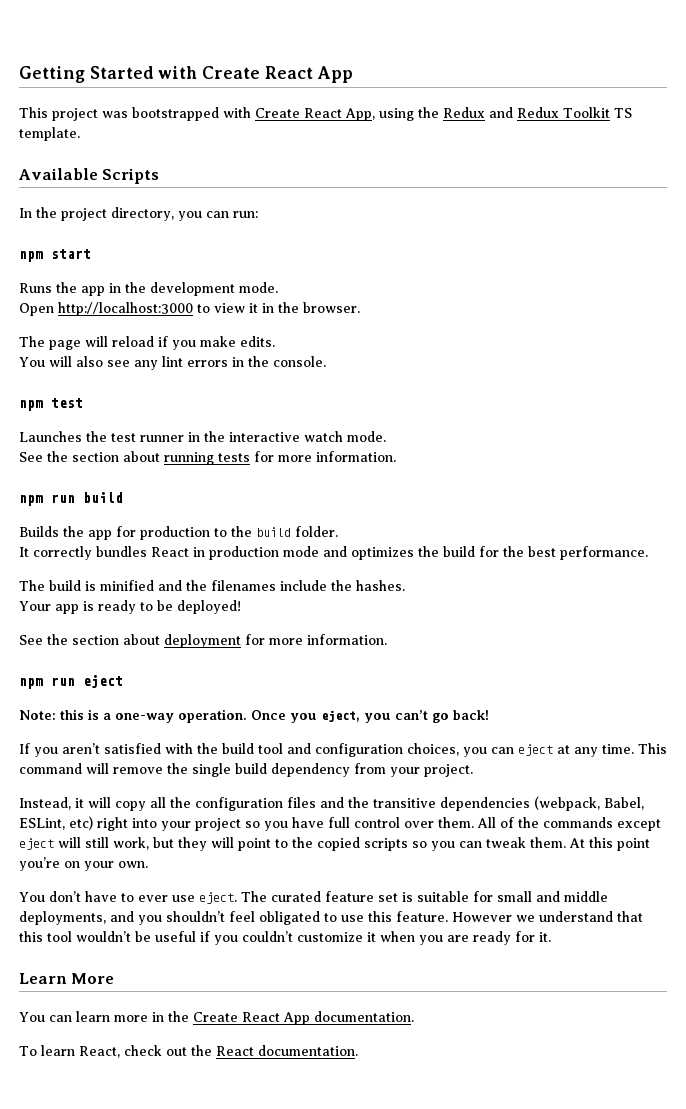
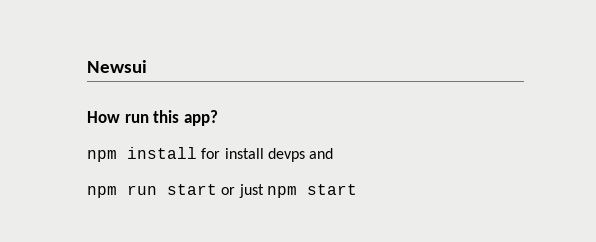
- Getting Started with Create React App
- This project was bootstrapped with Create React App, using the Redux and Redux Toolkit TS template.
- Available Scripts
- In the project directory, you can run:
- npm start
- Runs the app in the development mode.
- Open http://localhost:3000 to view it in the browser.
- The page will reload if you make edits.
- You will also see any lint errors in the console.
- npm test
- Launches the test runner in the interactive watch mode.
- See the section about running tests for more information.
- npm run build
- Builds the app for production to the build folder.
- It correctly bundles React in production mode and optimizes the build for the best performance.
- The build is minified and the filenames include the hashes.
- Your app is ready to be deployed!
- See the section about deployment for more information.
- npm run eject
- Note: this is a one-way operation. Once you eject, you can’t go back!
- If you aren’t satisfied with the build tool and configuration choices, you can eject at any time. This command will remove the single build dependency from your project.
- Instead, it will copy all the configuration files and the transitive dependencies (webpack, Babel, ESLint, etc) right into your project so you have full control over them. All of the commands except eject will still work, but they will point to the copied scripts so you can tweak them. At this point you’re on your own.
- You don’t have to ever use eject. The curated feature set is suitable for small and middle deployments, and you shouldn’t feel obligated to use this feature. However we understand that this tool wouldn’t be useful if you couldn’t customize it when you are ready for it.
- Learn More
- You can learn more in the Create React App documentation.
- To learn React, check out the React documentation.
+ Newsui
+ How run this app?
+ npm install for install devps and
+ npm run start or just npm start

